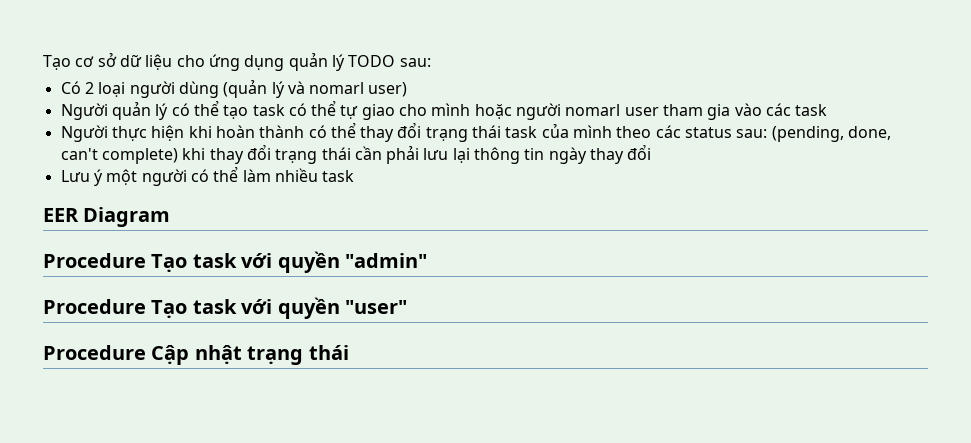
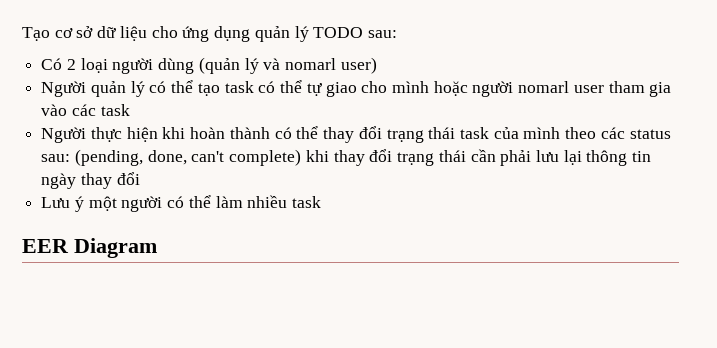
- Procedure Tạo task với quyền "admin"
- Procedure Tạo task với quyền "user"
- Procedure Cập nhật trạng thái

